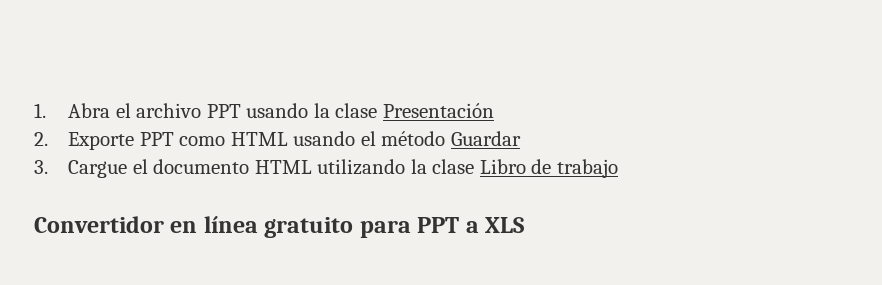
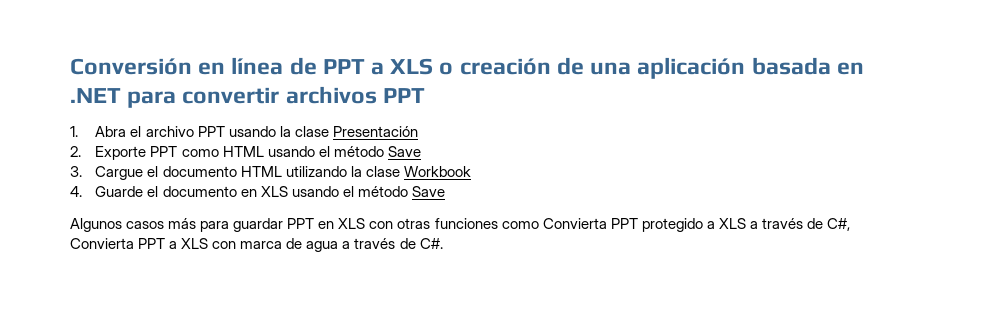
+ Conversión en línea de PPT a XLS o creación de una aplicación basada en .NET para convertir archivos PPT
- 2. Exporte PPT como HTML usando el método Guardar
+ 2. Exporte PPT como HTML usando el método Save
- 3. Cargue el documento HTML utilizando la clase Libro de trabajo
- Convertidor en línea gratuito para PPT a XLS
+ 3. Cargue el documento HTML utilizando la clase Workbook
+ 4. Guarde el documento en XLS usando el método Save
+ Algunos casos más para guardar PPT en XLS con otras funciones como Convierta PPT protegido a XLS a través de C#, Convierta PPT a XLS con marca de agua a través de C#.

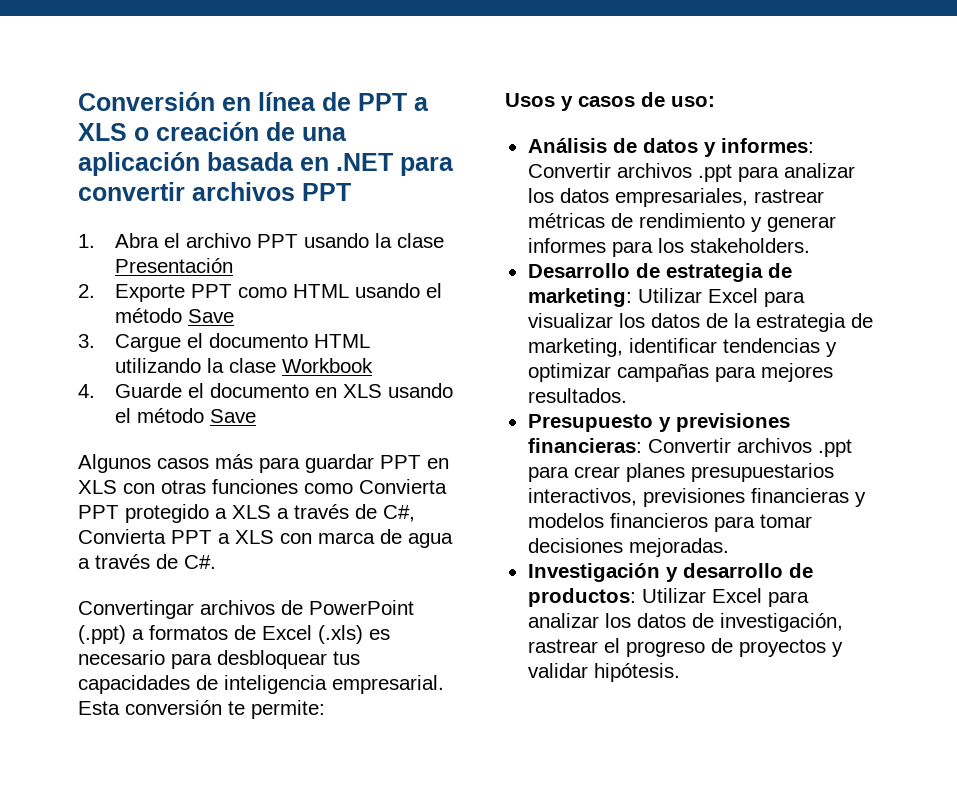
+ Convertingar archivos de PowerPoint (.ppt) a formatos de Excel (.xls) es necesario para desbloquear tus capacidades de inteligencia empresarial. Esta conversión te permite:
+ Usos y casos de uso:
+ Análisis de datos y informes: Convertir archivos .ppt para analizar los datos empresariales, rastrear métricas de rendimiento y generar informes para los stakeholders.
+ Desarrollo de estrategia de marketing: Utilizar Excel para visualizar los datos de la estrategia de marketing, identificar tendencias y optimizar campañas para mejores resultados.
+ Presupuesto y previsiones financieras: Convertir archivos .ppt para crear planes presupuestarios interactivos, previsiones financieras y modelos financieros para tomar decisiones mejoradas.
+ Investigación y desarrollo de productos: Utilizar Excel para analizar los datos de investigación, rastrear el progreso de proyectos y validar hipótesis.

